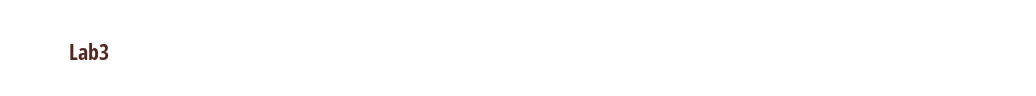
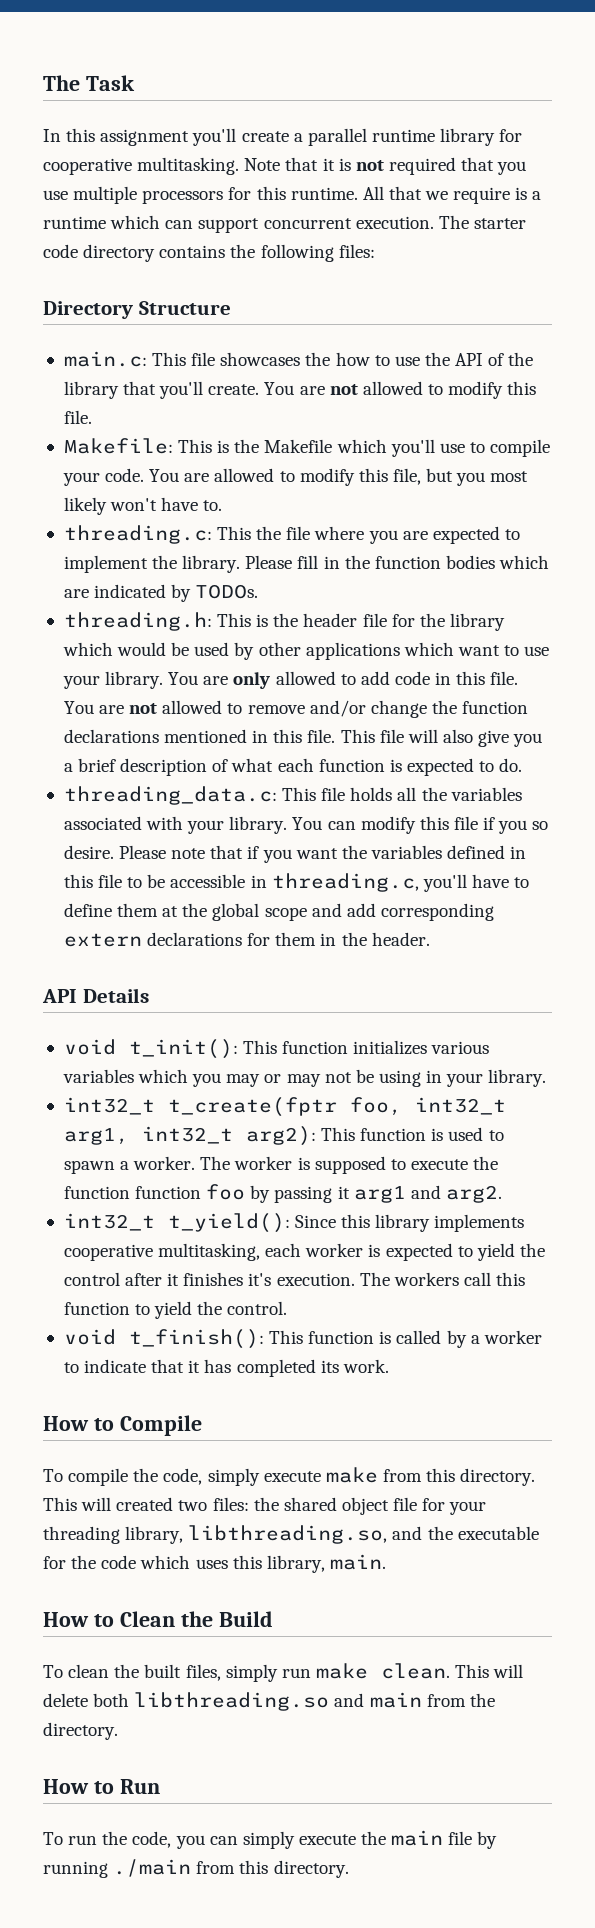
- Lab3
+ The Task
+ In this assignment you'll create a parallel runtime library for cooperative multitasking. Note that it is not required that you use multiple processors for this runtime. All that we require is a runtime which can support concurrent execution. The starter code directory contains the following files:
+ Directory Structure
+ main.c: This file showcases the how to use the API of the library that you'll create. You are not allowed to modify this file.
+ Makefile: This is the Makefile which you'll use to compile your code. You are allowed to modify this file, but you most likely won't have to.
+ threading.c: This the file where you are expected to implement the library. Please fill in the function bodies which are indicated by TODOs.
+ threading.h: This is the header file for the library which would be used by other applications which want to use your library. You are only allowed to add code in this file. You are not allowed to remove and/or change the function declarations mentioned in this file. This file will also give you a brief description of what each function is expected to do.
+ threading_data.c: This file holds all the variables associated with your library. You can modify this file if you so desire. Please note that if you want the variables defined in this file to be accessible in threading.c, you'll have to define them at the global scope and add corresponding extern declarations for them in the header.
+ API Details
+ void t_init(): This function initializes various variables which you may or may not be using in your library.
+ int32_t t_create(fptr foo, int32_t arg1, int32_t arg2): This function is used to spawn a worker. The worker is supposed to execute the function function foo by passing it arg1 and arg2.
+ int32_t t_yield(): Since this library implements cooperative multitasking, each worker is expected to yield the control after it finishes it's execution. The workers call this function to yield the control.
+ void t_finish(): This function is called by a worker to indicate that it has completed its work.
+ How to Compile
+ To compile the code, simply execute make from this directory. This will created two files: the shared object file for your threading library, libthreading.so, and the executable for the code which uses this library, main.
+ How to Clean the Build
+ To clean the built files, simply run make clean. This will delete both libthreading.so and main from the directory.
+ How to Run
+ To run the code, you can simply execute the main file by running ./main from this directory.

